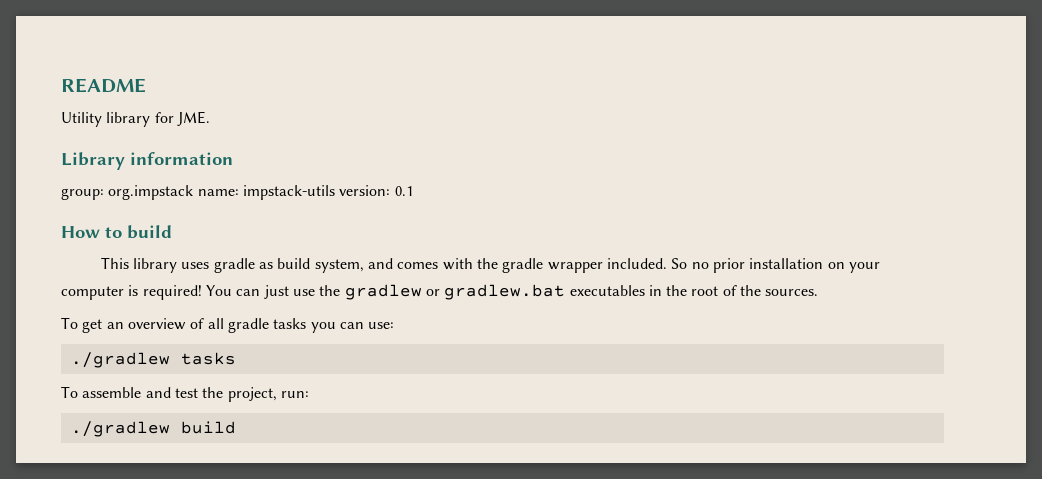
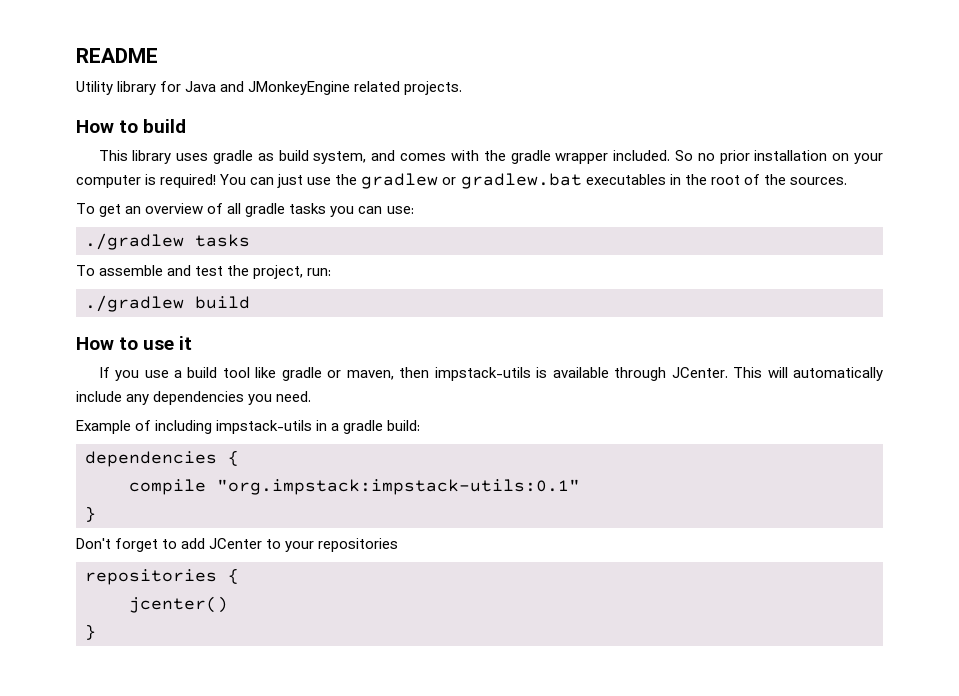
- Utility library for JME.
- Library information
- group: org.impstack name: impstack-utils version: 0.1
+ Utility library for Java and JMonkeyEngine related projects.
+ How to use it
+ If you use a build tool like gradle or maven, then impstack-utils is available through JCenter. This will automatically include any dependencies you need.
+ Example of including impstack-utils in a gradle build:
+ dependencies {
+ compile "org.impstack:impstack-utils:0.1"
+ }
+ Don't forget to add JCenter to your repositories
+ repositories {
+ jcenter()
+ }

